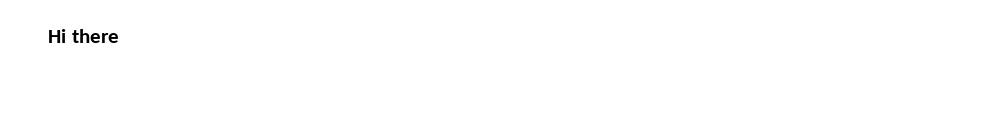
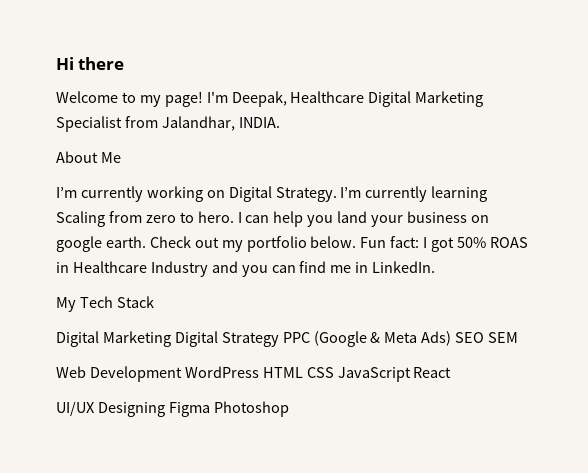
+ Welcome to my page! I'm Deepak, Healthcare Digital Marketing Specialist from Jalandhar, INDIA.
+ About Me
+ I’m currently working on Digital Strategy. I’m currently learning Scaling from zero to hero. I can help you land your business on google earth. Check out my portfolio below. Fun fact: I got 50% ROAS in Healthcare Industry and you can find me in LinkedIn.
+ My Tech Stack
+ Digital Marketing Digital Strategy PPC (Google & Meta Ads) SEO SEM
+ Web Development WordPress HTML CSS JavaScript React
+ UI/UX Designing Figma Photoshop

